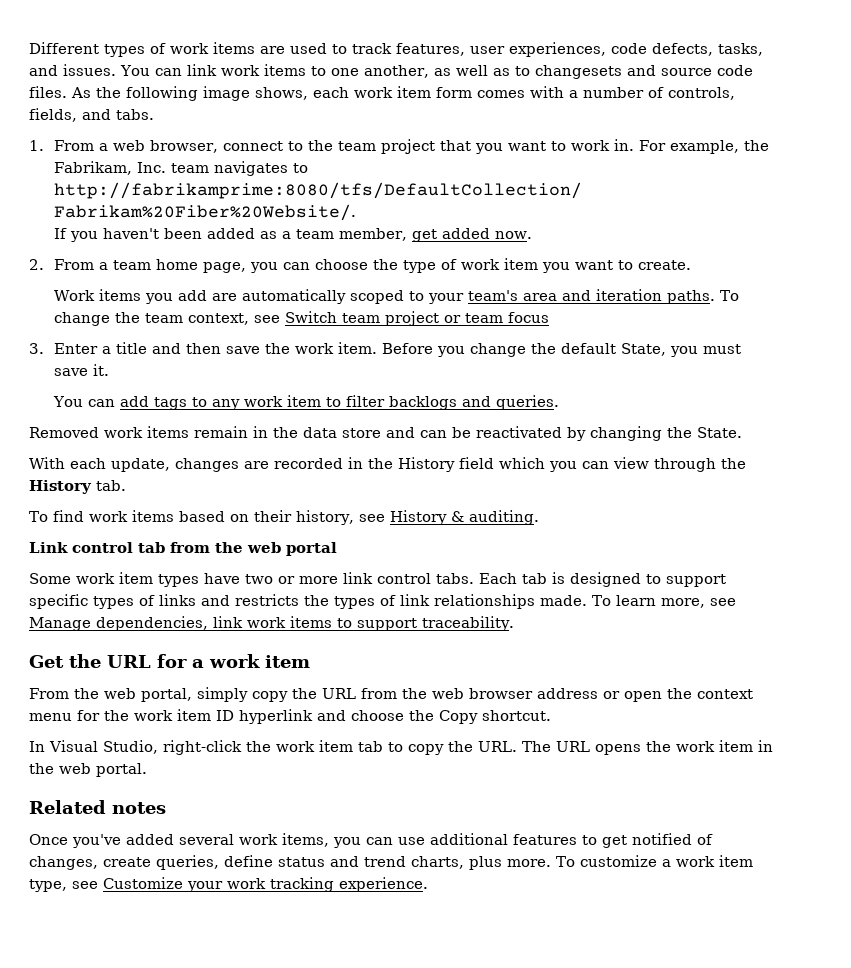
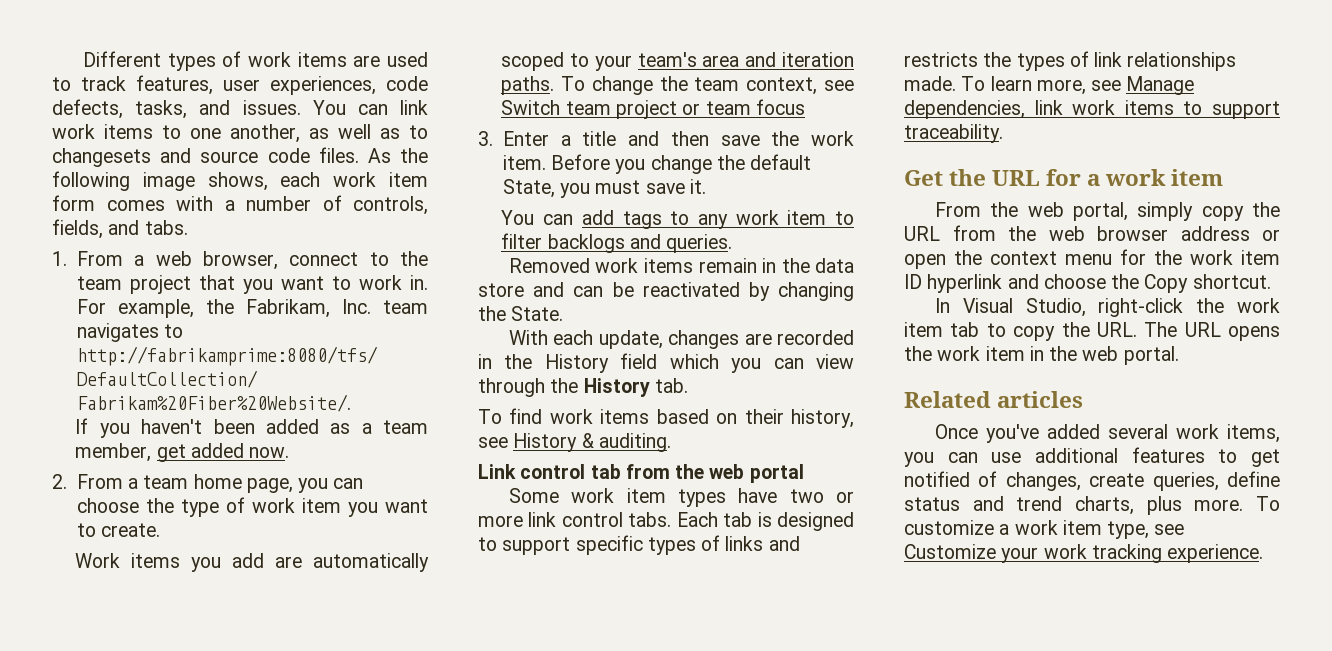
- Related notes
+ Related articles

